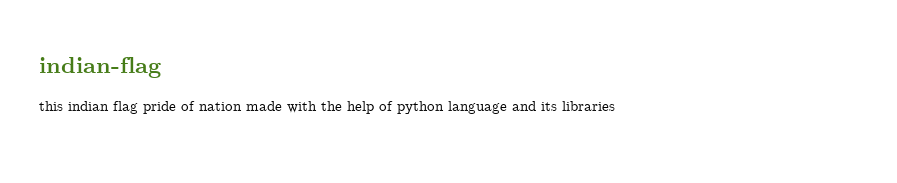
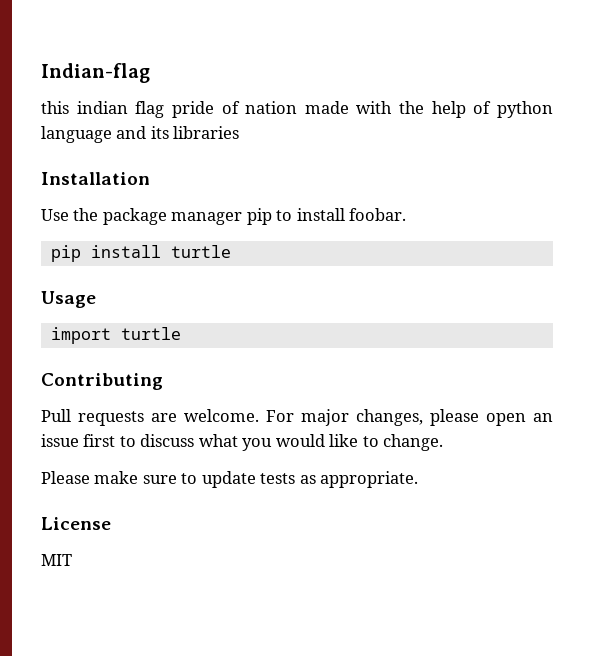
- indian-flag
+ Indian-flag
+ Installation
+ Use the package manager pip to install foobar.
+ pip install turtle
+ Usage
+ import turtle
+ Contributing
+ Pull requests are welcome. For major changes, please open an issue first to discuss what you would like to change.
+ Please make sure to update tests as appropriate.
+ License
+ MIT

